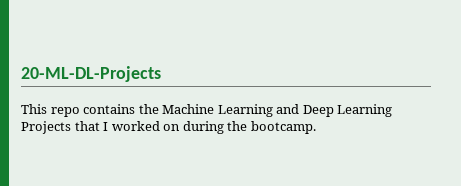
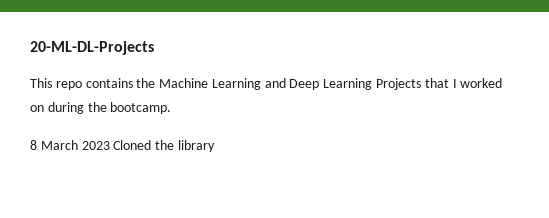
+ 8 March 2023 Cloned the library

